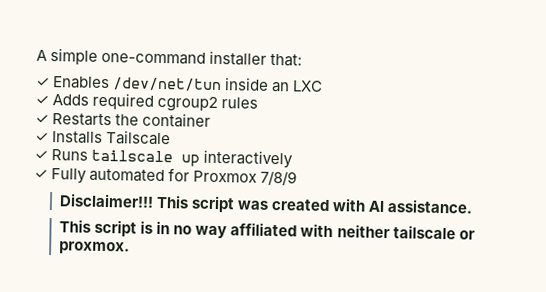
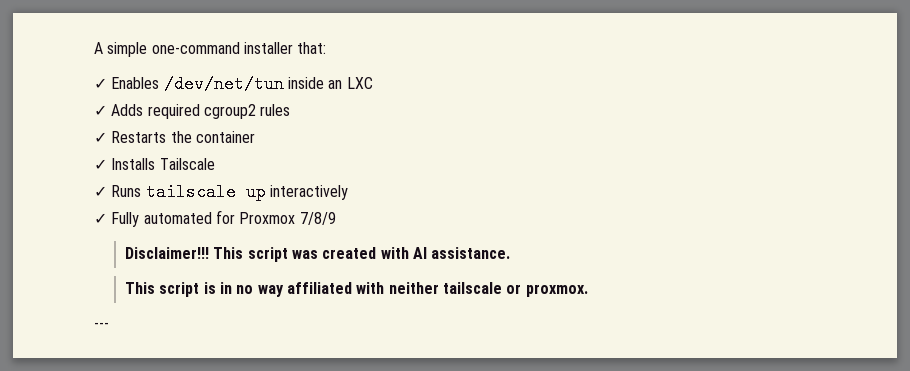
+ ---

